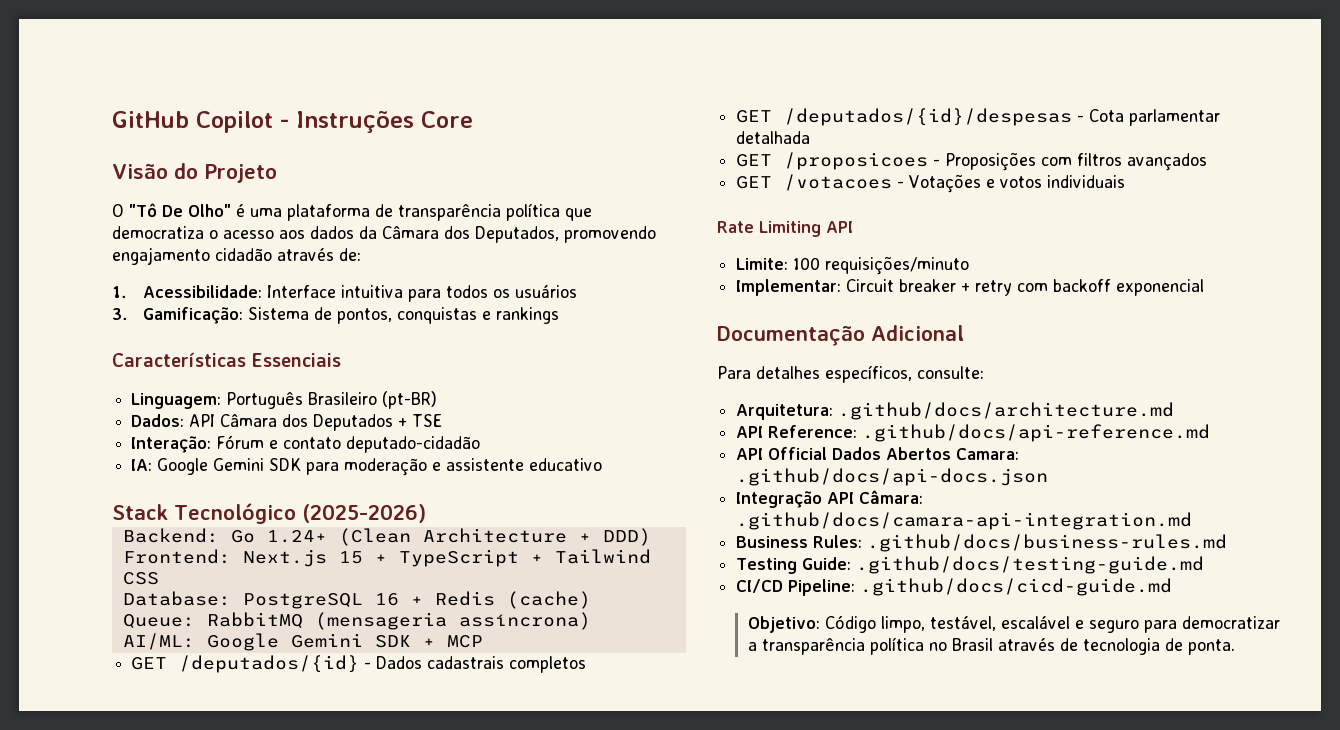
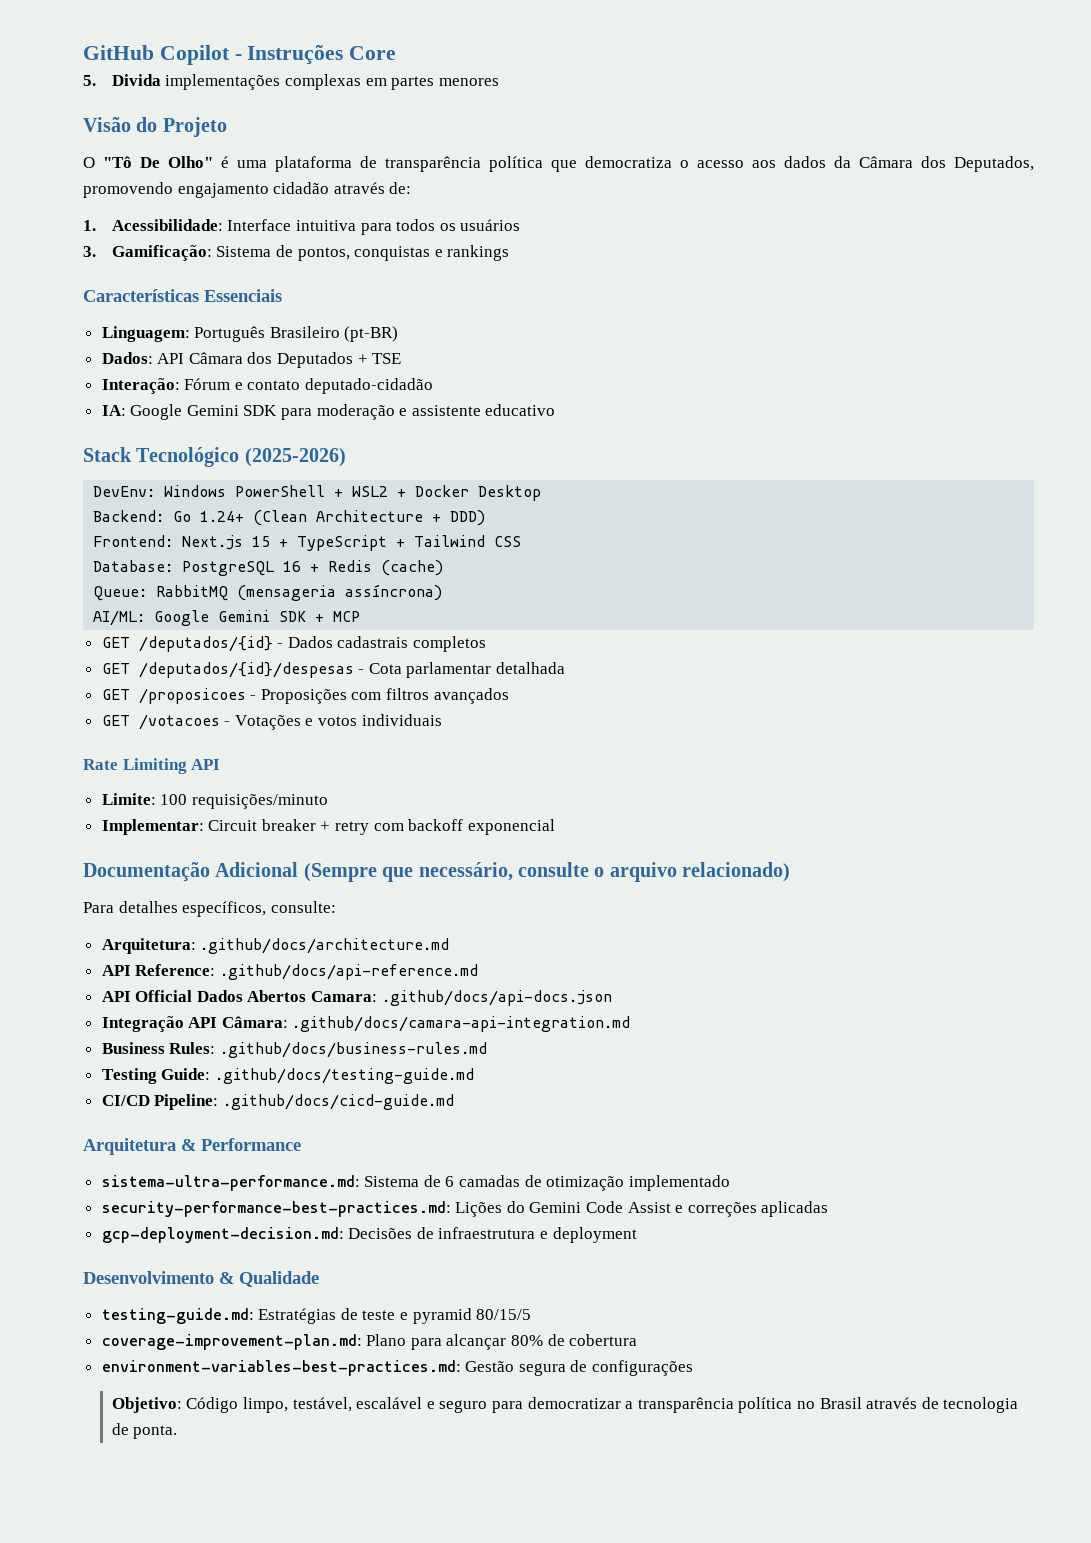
+ 5. Divida implementações complexas em partes menores
+ DevEnv: Windows PowerShell + WSL2 + Docker Desktop
- Documentação Adicional
+ Documentação Adicional (Sempre que necessário, consulte o arquivo relacionado)
+ Arquitetura & Performance
+ sistema-ultra-performance.md: Sistema de 6 camadas de otimização implementado
+ security-performance-best-practices.md: Lições do Gemini Code Assist e correções aplicadas
+ gcp-deployment-decision.md: Decisões de infraestrutura e deployment
+ Desenvolvimento & Qualidade
+ testing-guide.md: Estratégias de teste e pyramid 80/15/5
+ coverage-improvement-plan.md: Plano para alcançar 80% de cobertura
+ environment-variables-best-practices.md: Gestão segura de configurações

